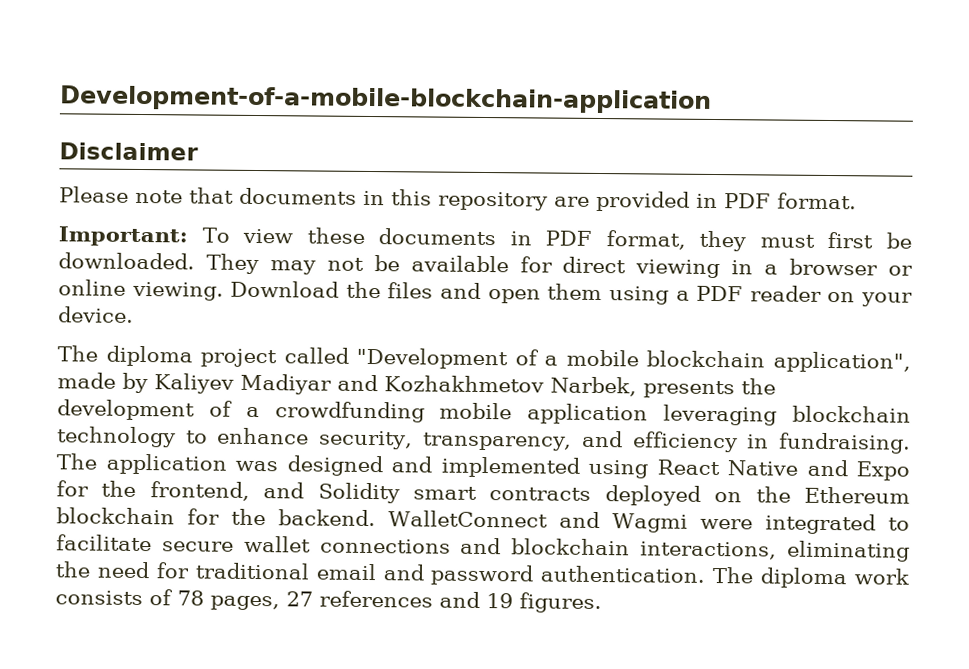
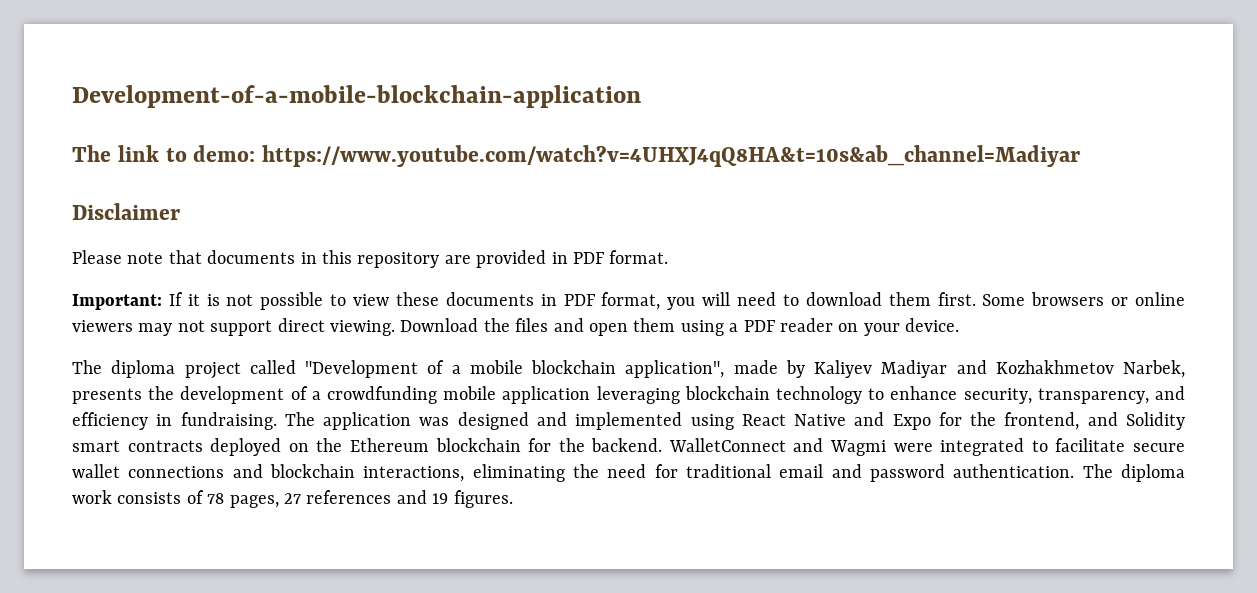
+ The link to demo: https://www.youtube.com/watch?v=4UHXJ4qQ8HA&t=10s&ab_channel=Madiyar
- Important: To view these documents in PDF format, they must first be downloaded. They may not be available for direct viewing in a browser or online viewing.
+ Important: If it is not possible to view these documents in PDF format, you will need to download them first. Some browsers or online viewers may not support direct viewing.

